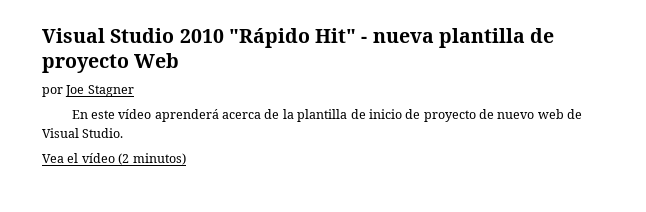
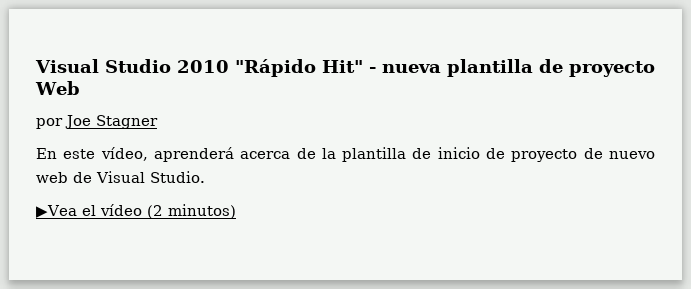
- En este vídeo aprenderá acerca de la plantilla de inicio de proyecto de nuevo web de Visual Studio.
+ En este vídeo, aprenderá acerca de la plantilla de inicio de proyecto de nuevo web de Visual Studio.
- Vea el vídeo (2 minutos)
+ ▶Vea el vídeo (2 minutos)

